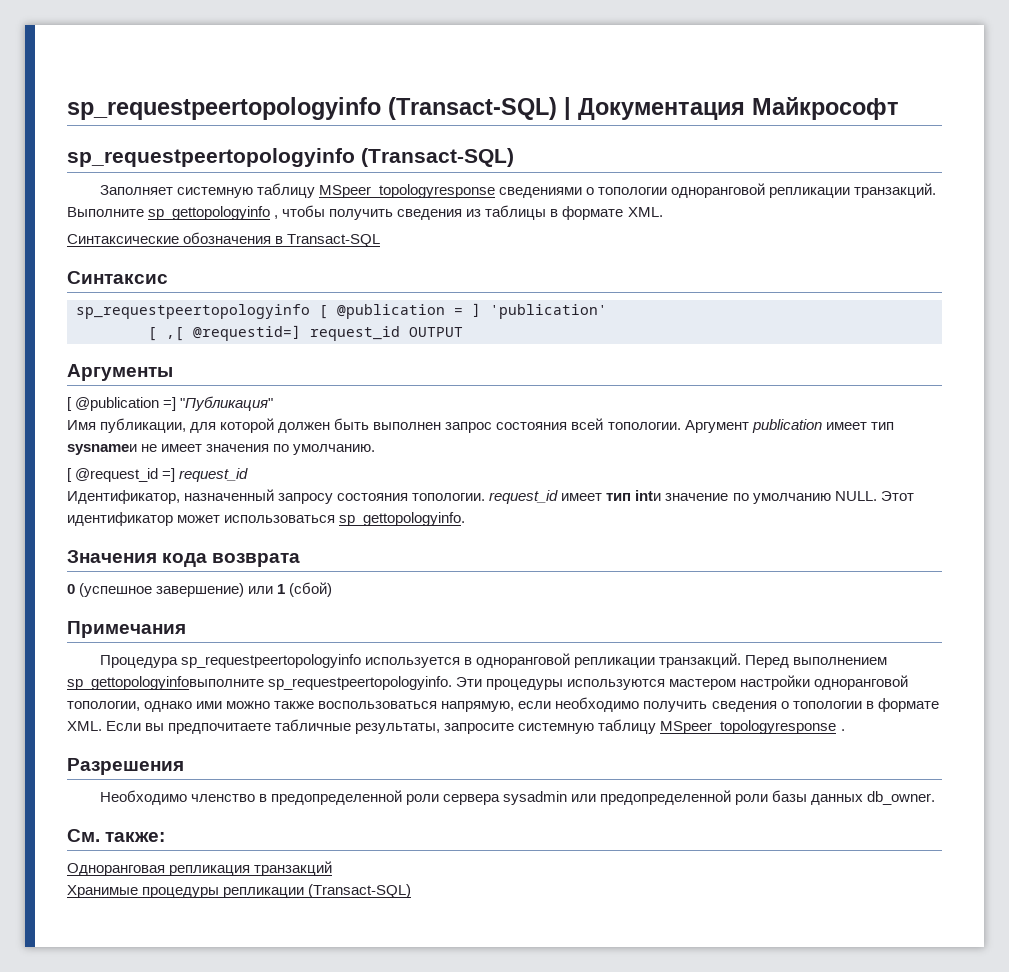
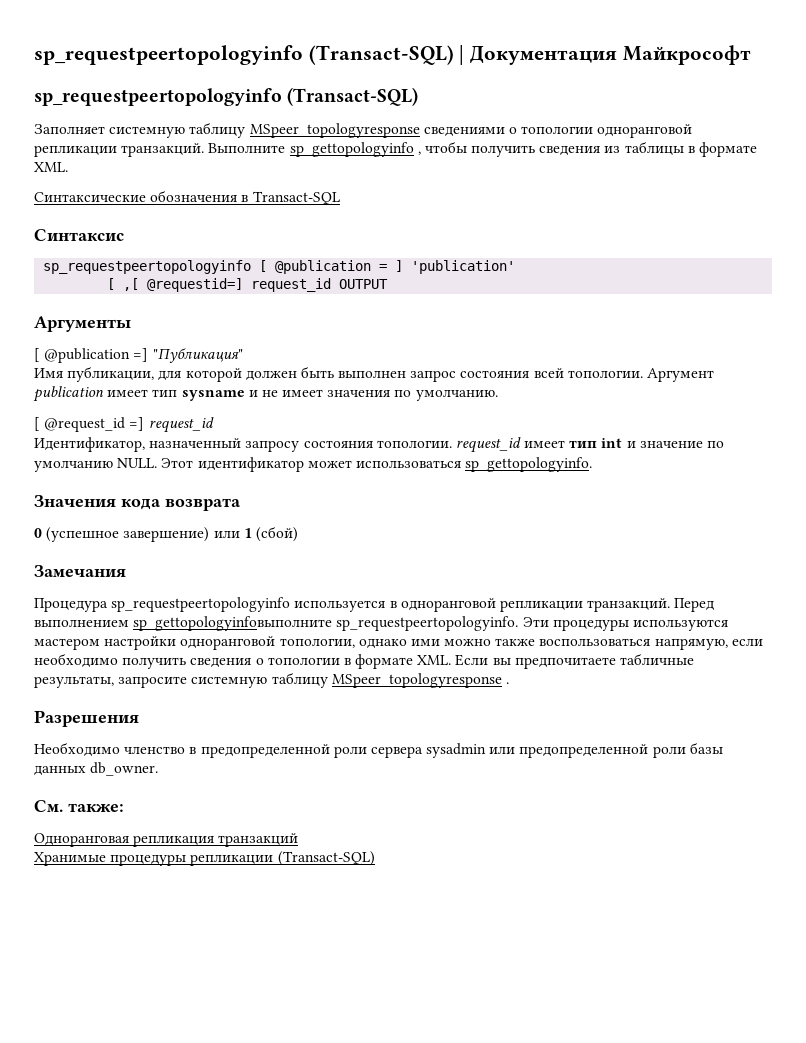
- Аргумент publication имеет тип sysnameи не имеет значения по умолчанию.
+ Аргумент publication имеет тип sysname и не имеет значения по умолчанию.
- Идентификатор, назначенный запросу состояния топологии. request_id имеет тип intи значение по умолчанию NULL.
+ Идентификатор, назначенный запросу состояния топологии. request_id имеет тип int и значение по умолчанию NULL.
- Примечания
+ Замечания

